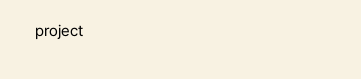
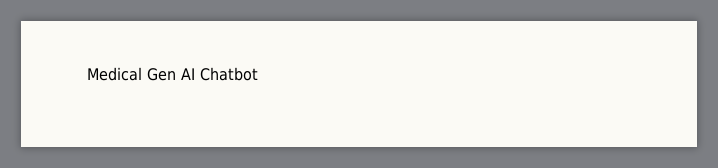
- project
+ Medical Gen AI Chatbot

